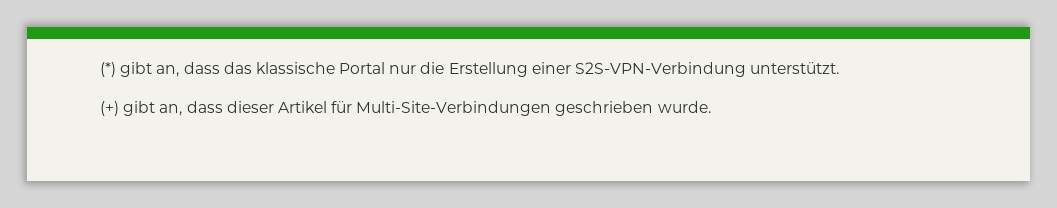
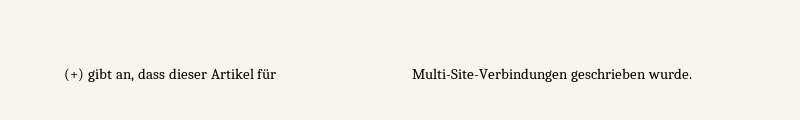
- (*) gibt an, dass das klassische Portal nur die Erstellung einer S2S-VPN-Verbindung unterstützt.

